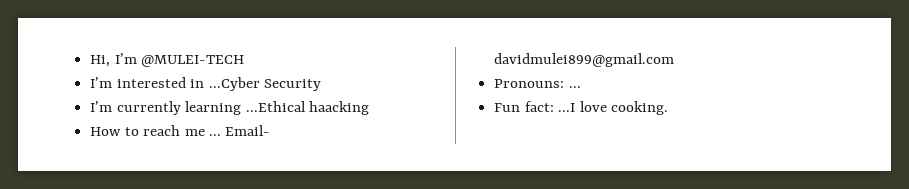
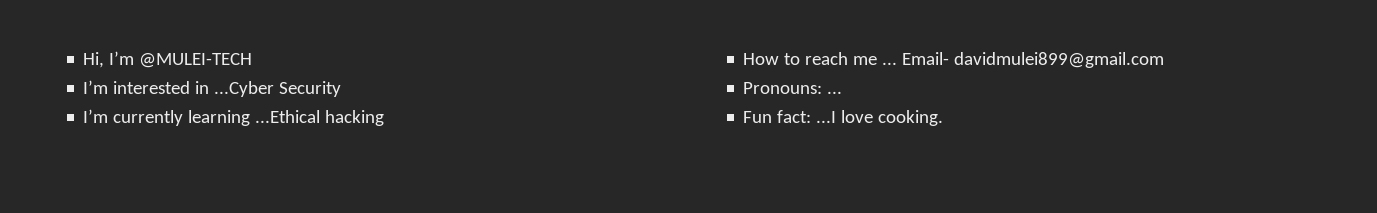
- I’m currently learning ...Ethical haacking
+ I’m currently learning ...Ethical hacking

